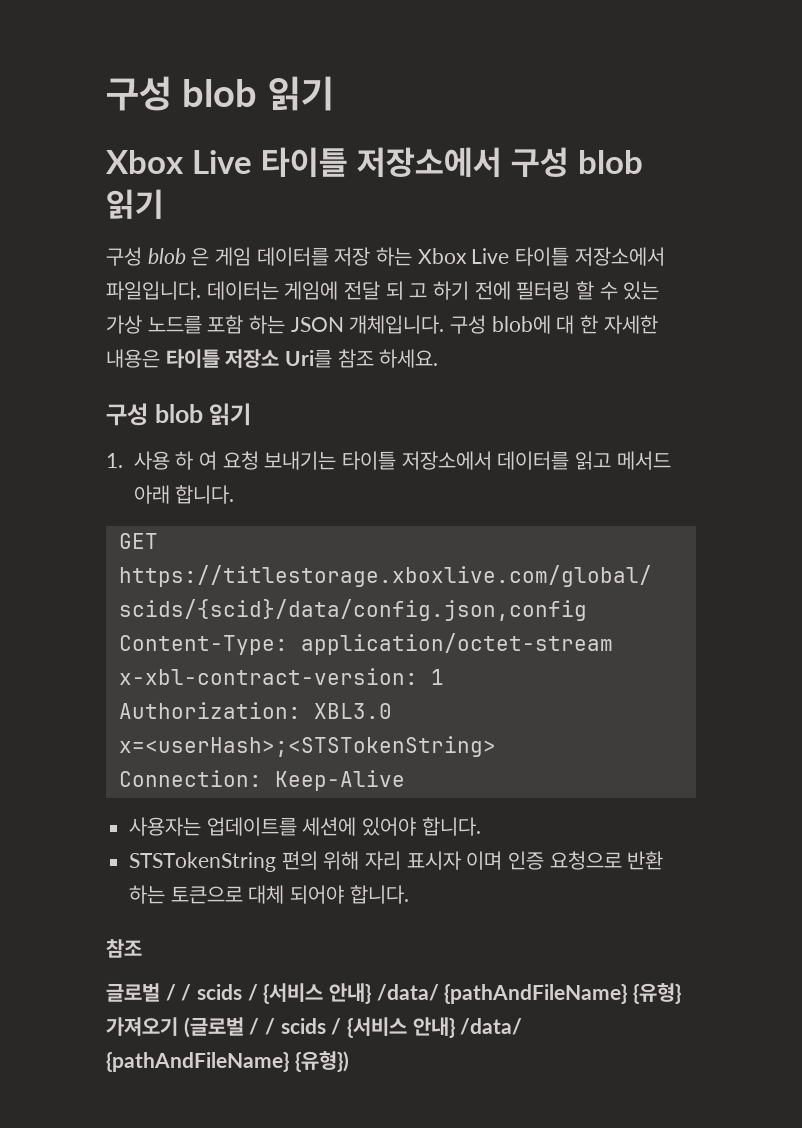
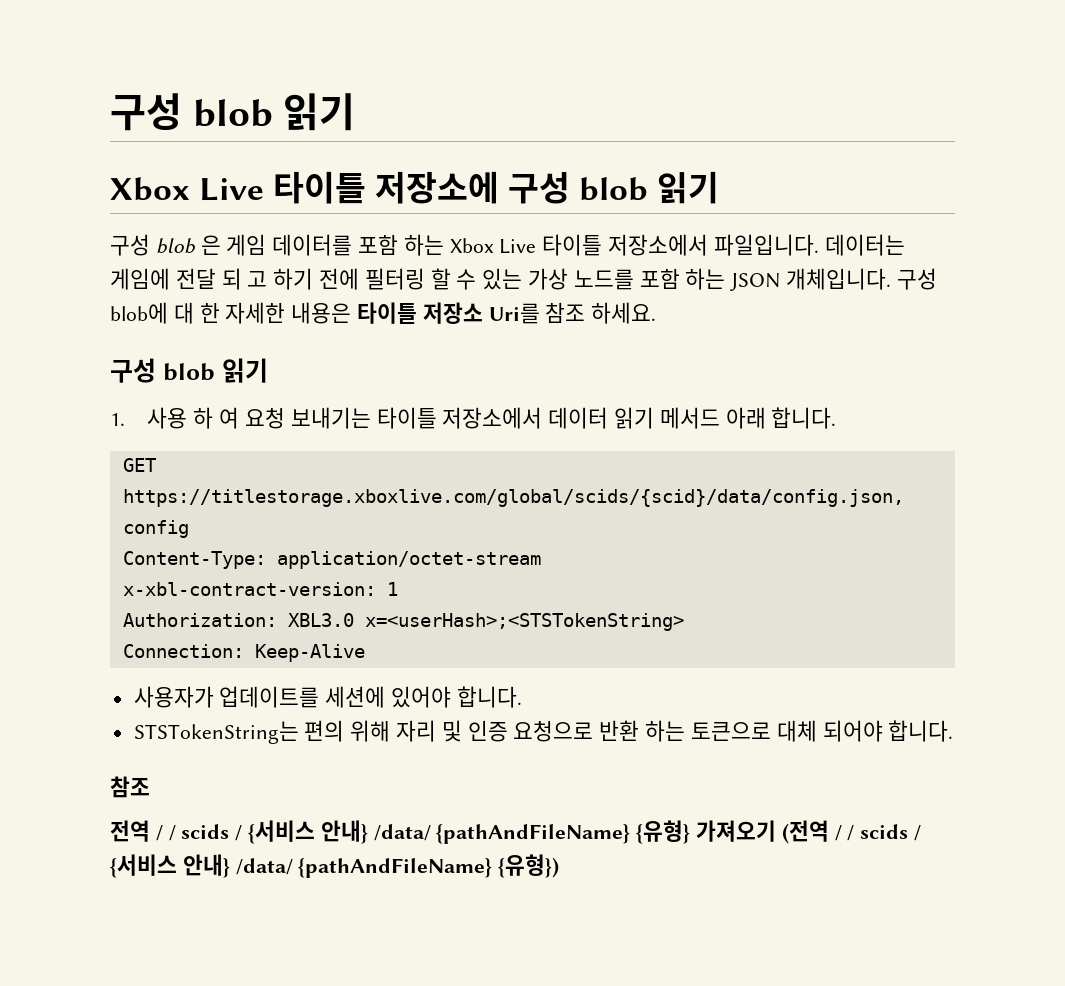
- Xbox Live 타이틀 저장소에서 구성 blob 읽기
+ Xbox Live 타이틀 저장소에 구성 blob 읽기
- 구성 blob 은 게임 데이터를 저장 하는 Xbox Live 타이틀 저장소에서 파일입니다.
+ 구성 blob 은 게임 데이터를 포함 하는 Xbox Live 타이틀 저장소에서 파일입니다.
- 1. 사용 하 여 요청 보내기는 타이틀 저장소에서 데이터를 읽고 메서드 아래 합니다.
+ 1. 사용 하 여 요청 보내기는 타이틀 저장소에서 데이터 읽기 메서드 아래 합니다.
- 사용자는 업데이트를 세션에 있어야 합니다.
+ 사용자가 업데이트를 세션에 있어야 합니다.
- STSTokenString 편의 위해 자리 표시자 이며 인증 요청으로 반환 하는 토큰으로 대체 되어야 합니다.
+ STSTokenString는 편의 위해 자리 및 인증 요청으로 반환 하는 토큰으로 대체 되어야 합니다.
- 글로벌 / / scids / {서비스 안내} /data/ {pathAndFileName} {유형} 가져오기 (글로벌 / / scids / {서비스 안내} /data/ {pathAndFileName} {유형})
+ 전역 / / scids / {서비스 안내} /data/ {pathAndFileName} {유형} 가져오기 (전역 / / scids / {서비스 안내} /data/ {pathAndFileName} {유형})

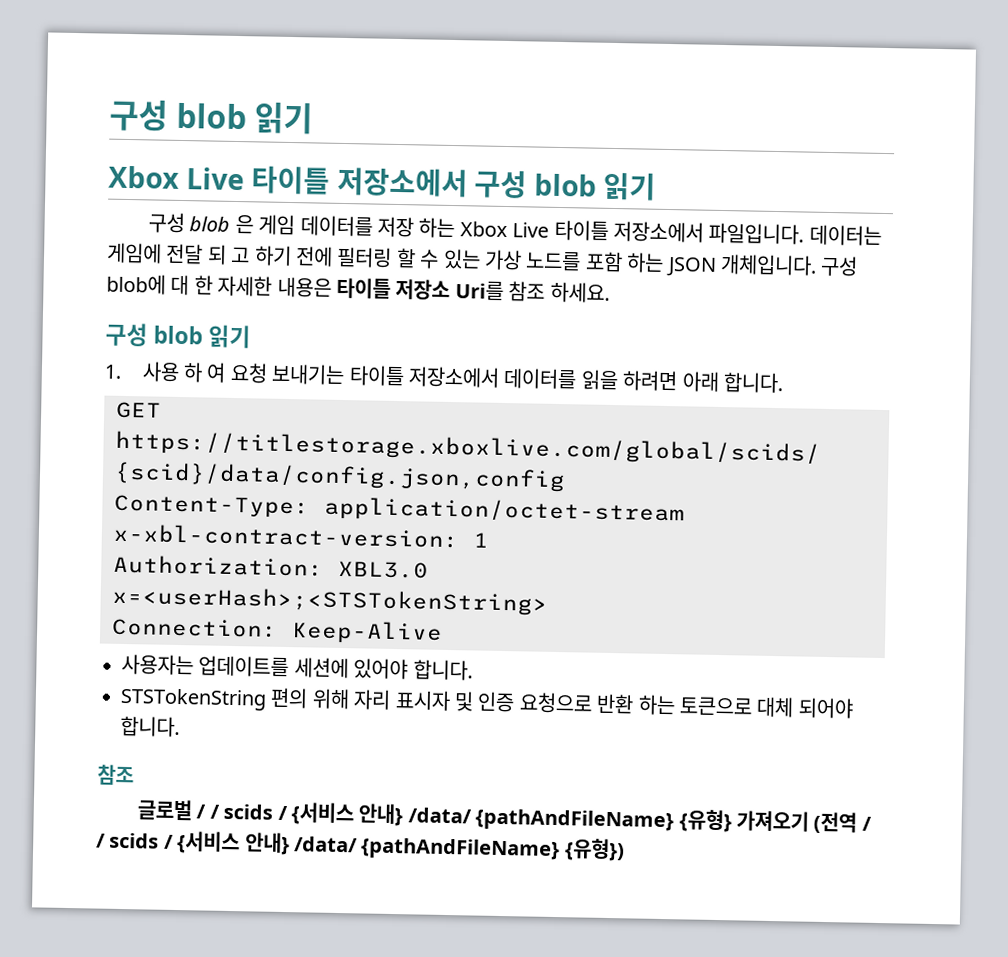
- Xbox Live 타이틀 저장소에 구성 blob 읽기
+ Xbox Live 타이틀 저장소에서 구성 blob 읽기
- 구성 blob 은 게임 데이터를 포함 하는 Xbox Live 타이틀 저장소에서 파일입니다.
+ 구성 blob 은 게임 데이터를 저장 하는 Xbox Live 타이틀 저장소에서 파일입니다.
- 1. 사용 하 여 요청 보내기는 타이틀 저장소에서 데이터 읽기 메서드 아래 합니다.
+ 1. 사용 하 여 요청 보내기는 타이틀 저장소에서 데이터를 읽을 하려면 아래 합니다.
- 사용자가 업데이트를 세션에 있어야 합니다.
+ 사용자는 업데이트를 세션에 있어야 합니다.
- STSTokenString는 편의 위해 자리 및 인증 요청으로 반환 하는 토큰으로 대체 되어야 합니다.
+ STSTokenString 편의 위해 자리 표시자 및 인증 요청으로 반환 하는 토큰으로 대체 되어야 합니다.
- 전역 / / scids / {서비스 안내} /data/ {pathAndFileName} {유형} 가져오기 (전역 / / scids / {서비스 안내} /data/ {pathAndFileName} {유형})
+ 글로벌 / / scids / {서비스 안내} /data/ {pathAndFileName} {유형} 가져오기 (전역 / / scids / {서비스 안내} /data/ {pathAndFileName} {유형})

